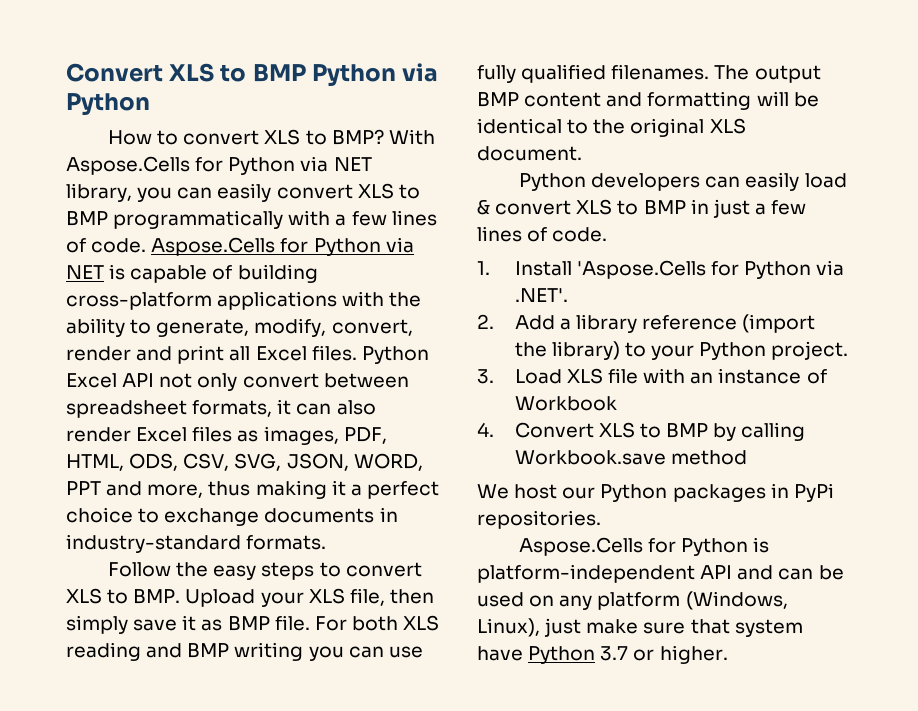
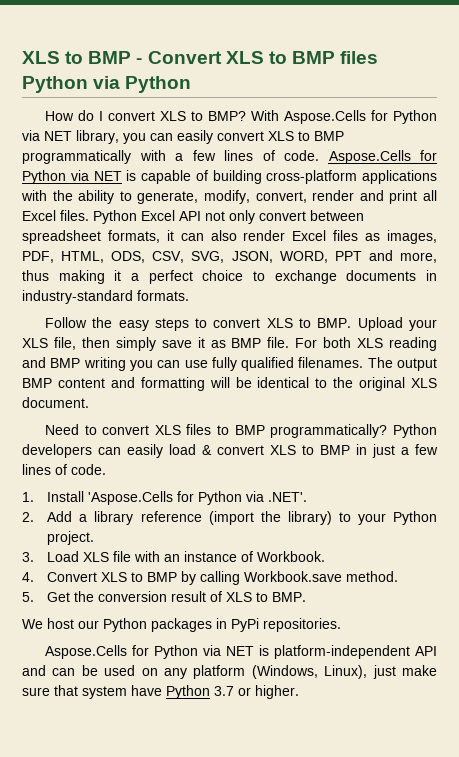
- Convert XLS to BMP Python via Python
+ XLS to BMP - Convert XLS to BMP files Python via Python
- How to convert XLS to BMP?
+ How do I convert XLS to BMP?
+ Need to convert XLS files to BMP programmatically?
- 3. Load XLS file with an instance of Workbook
+ 3. Load XLS file with an instance of Workbook.
- 4. Convert XLS to BMP by calling Workbook.save method
+ 4. Convert XLS to BMP by calling Workbook.save method.
+ 5. Get the conversion result of XLS to BMP.
- Aspose.Cells for Python is platform-independent API and can be used on any platform (Windows, Linux), just make sure that system have Python 3.7 or higher.
+ Aspose.Cells for Python via NET is platform-independent API and can be used on any platform (Windows, Linux), just make sure that system have Python 3.7 or higher.

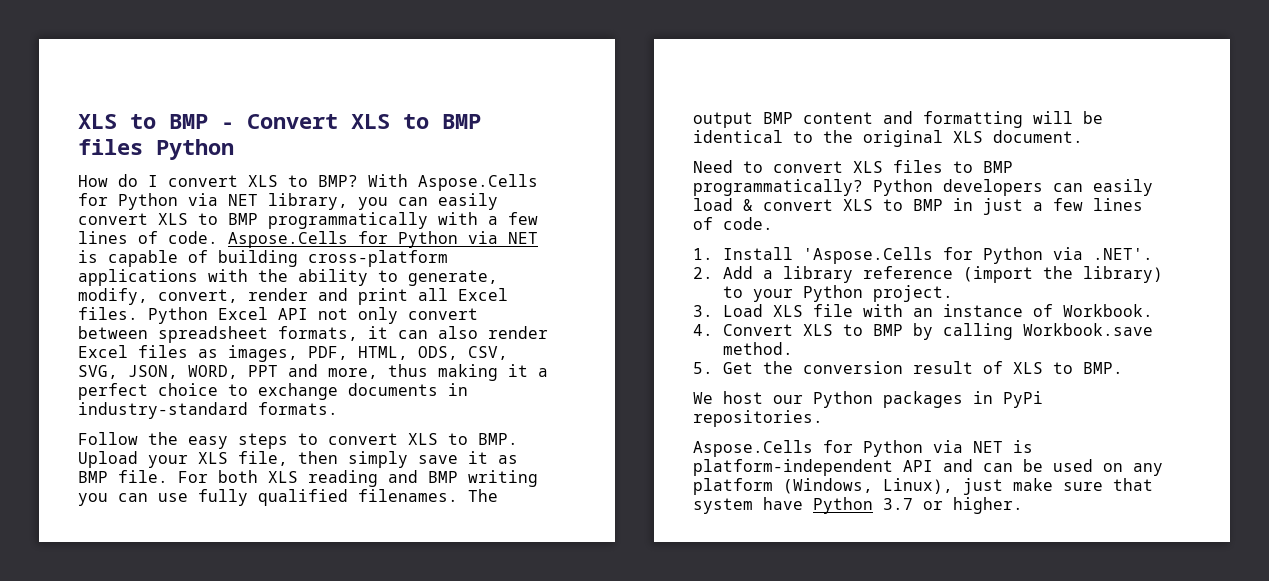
- XLS to BMP - Convert XLS to BMP files Python via Python
+ XLS to BMP - Convert XLS to BMP files Python

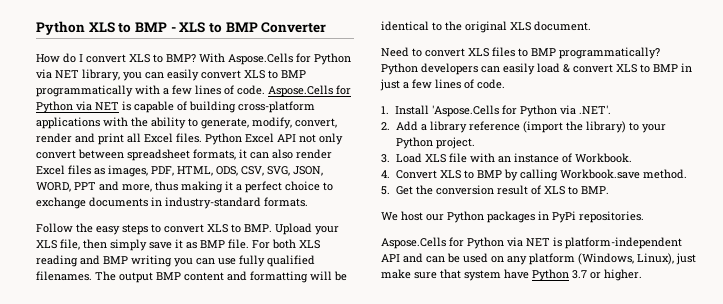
- XLS to BMP - Convert XLS to BMP files Python
+ Python XLS to BMP - XLS to BMP Converter

